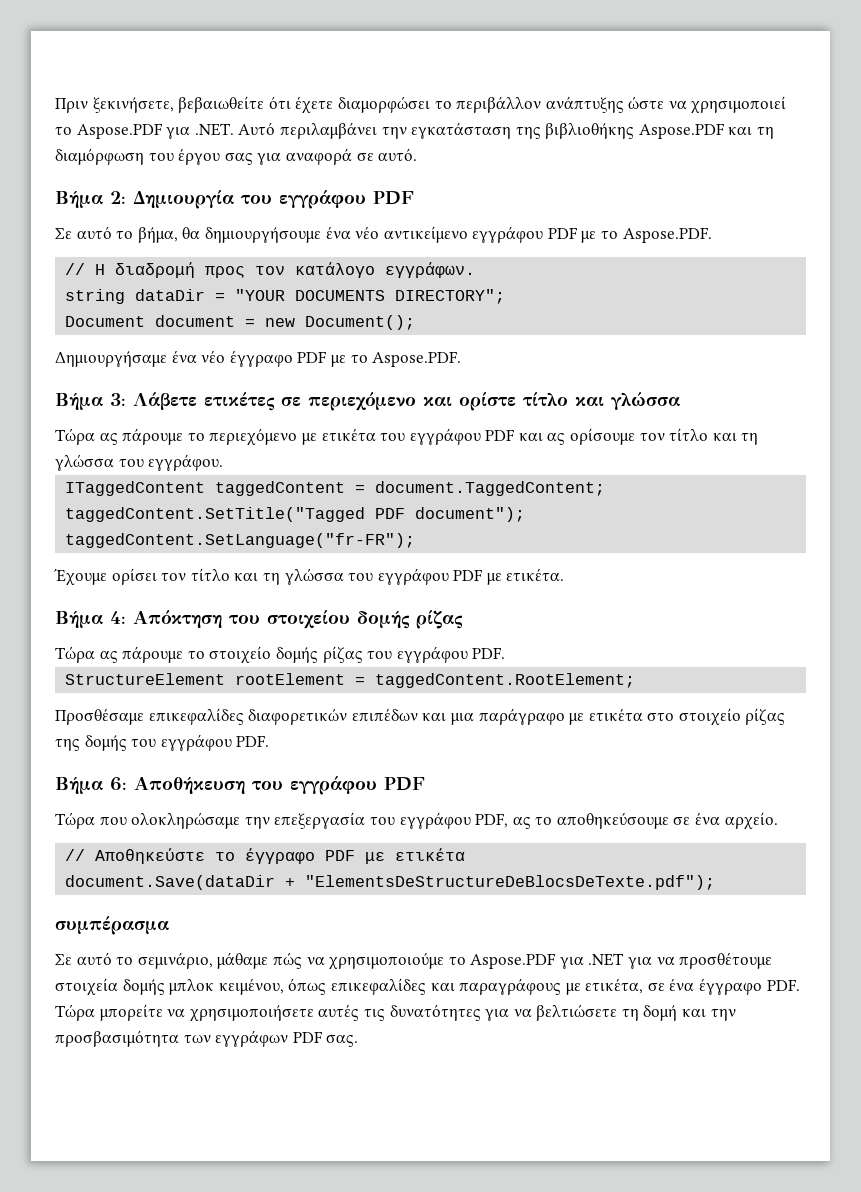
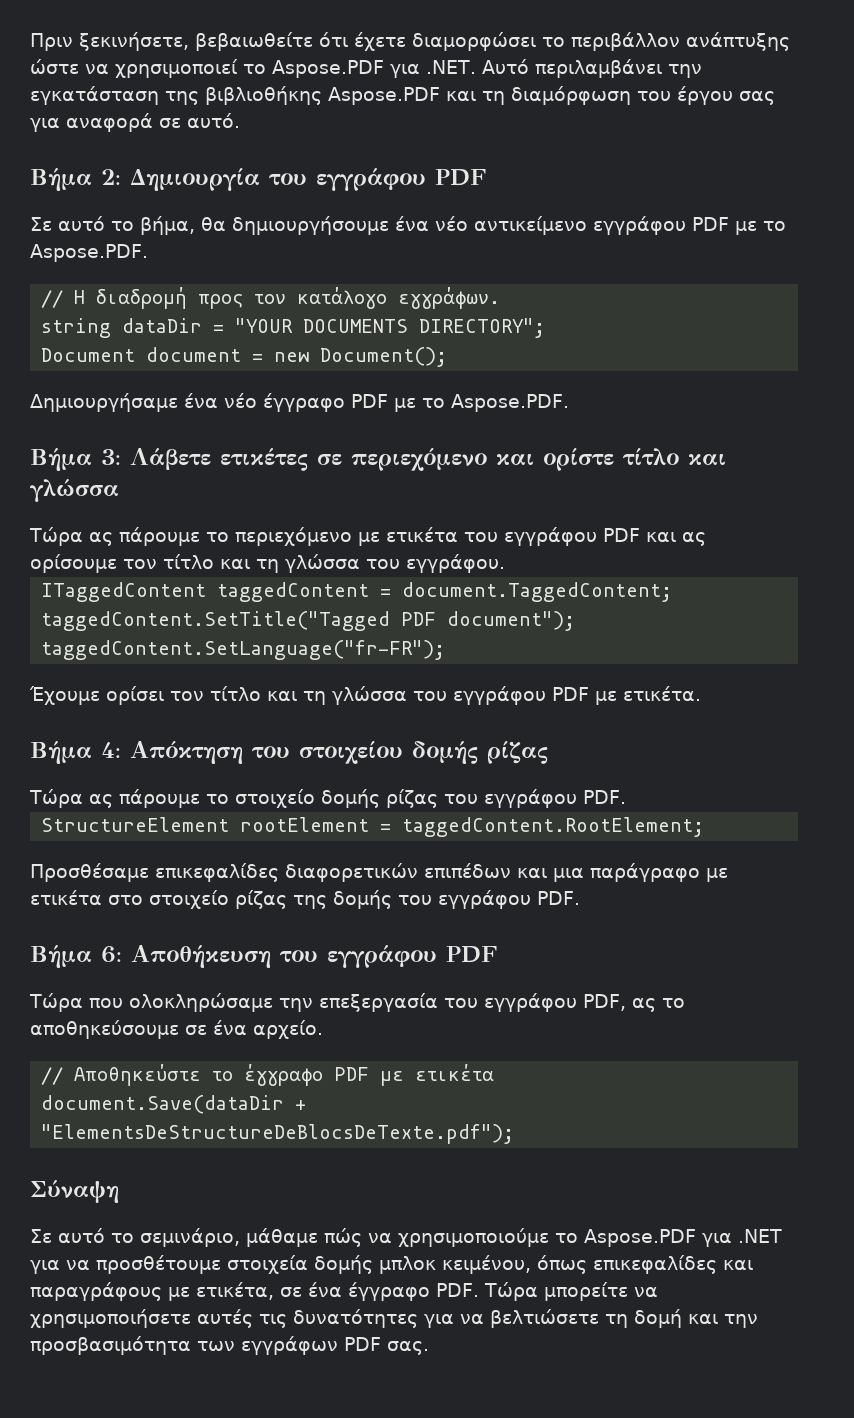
- συμπέρασμα
+ Σύναψη

